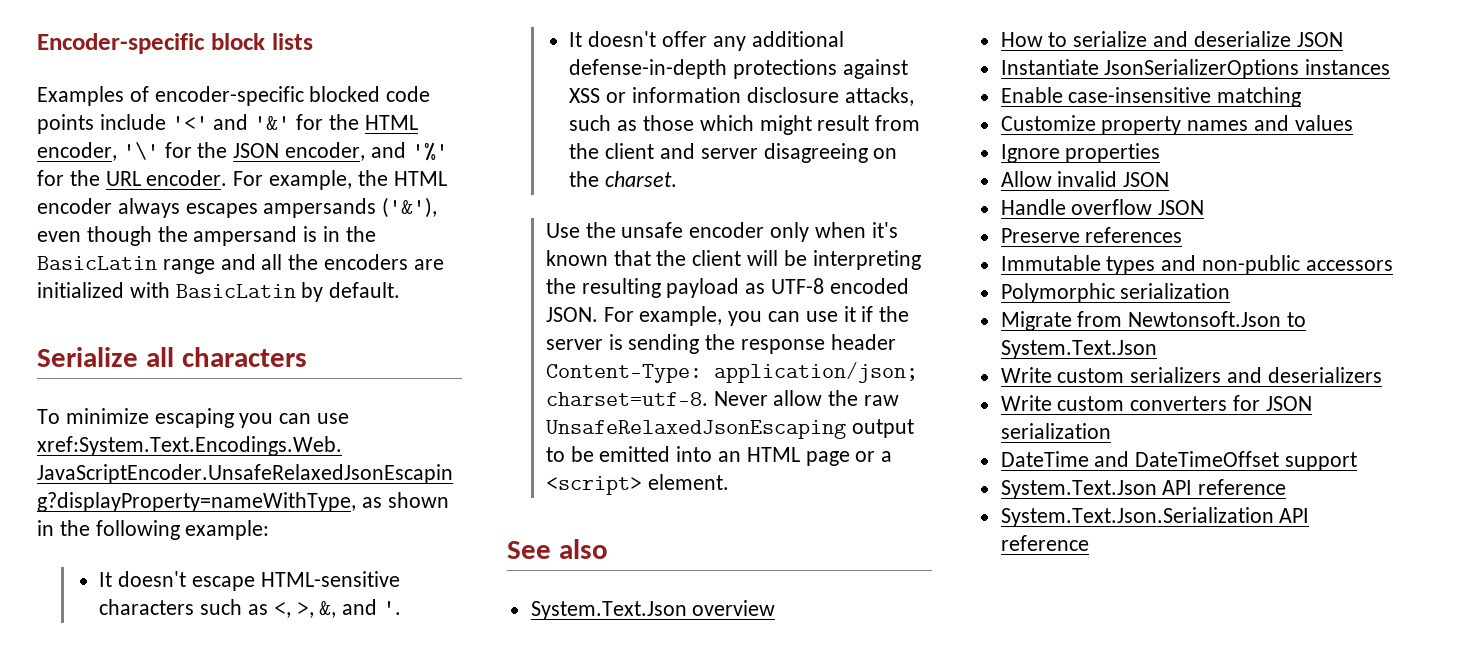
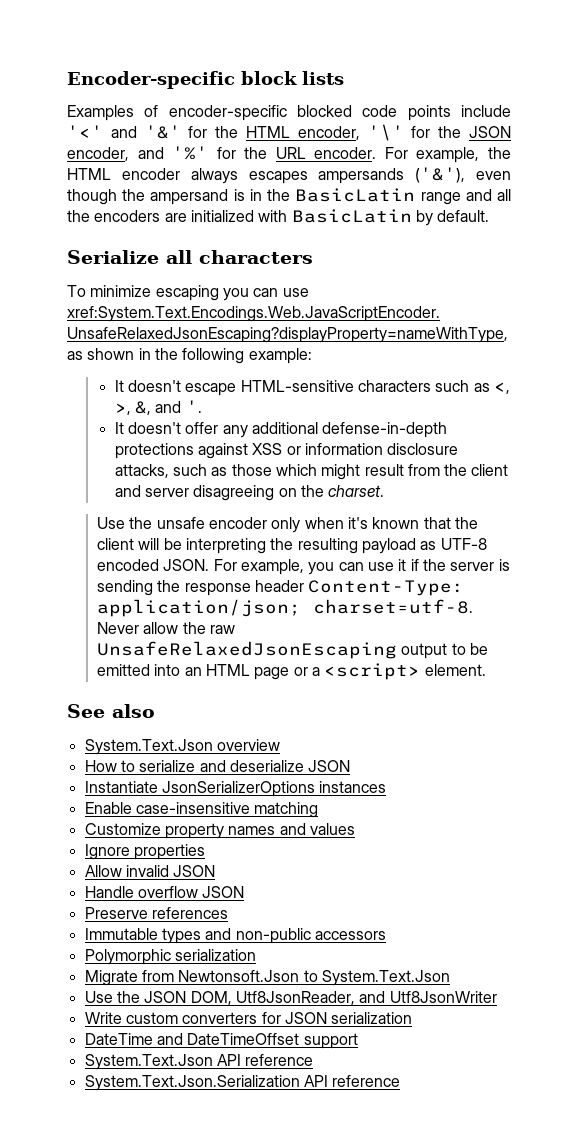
- Write custom serializers and deserializers
+ Use the JSON DOM, Utf8JsonReader, and Utf8JsonWriter

